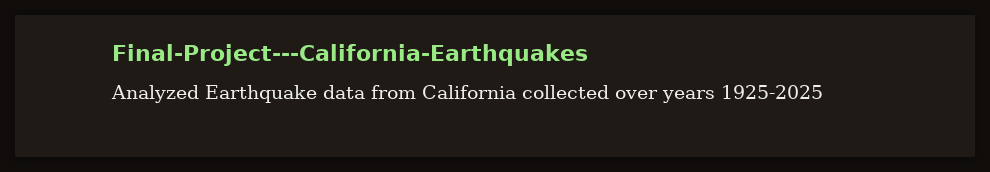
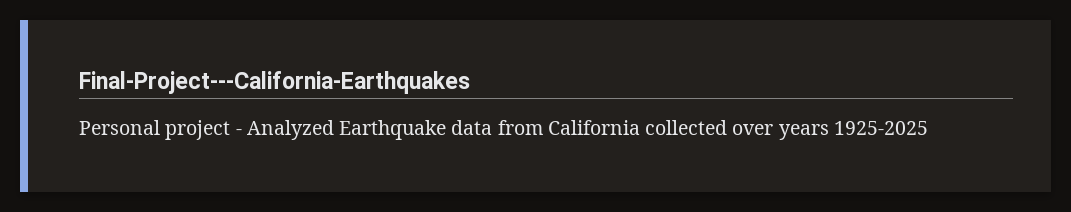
- Analyzed Earthquake data from California collected over years 1925-2025
+ Personal project - Analyzed Earthquake data from California collected over years 1925-2025

